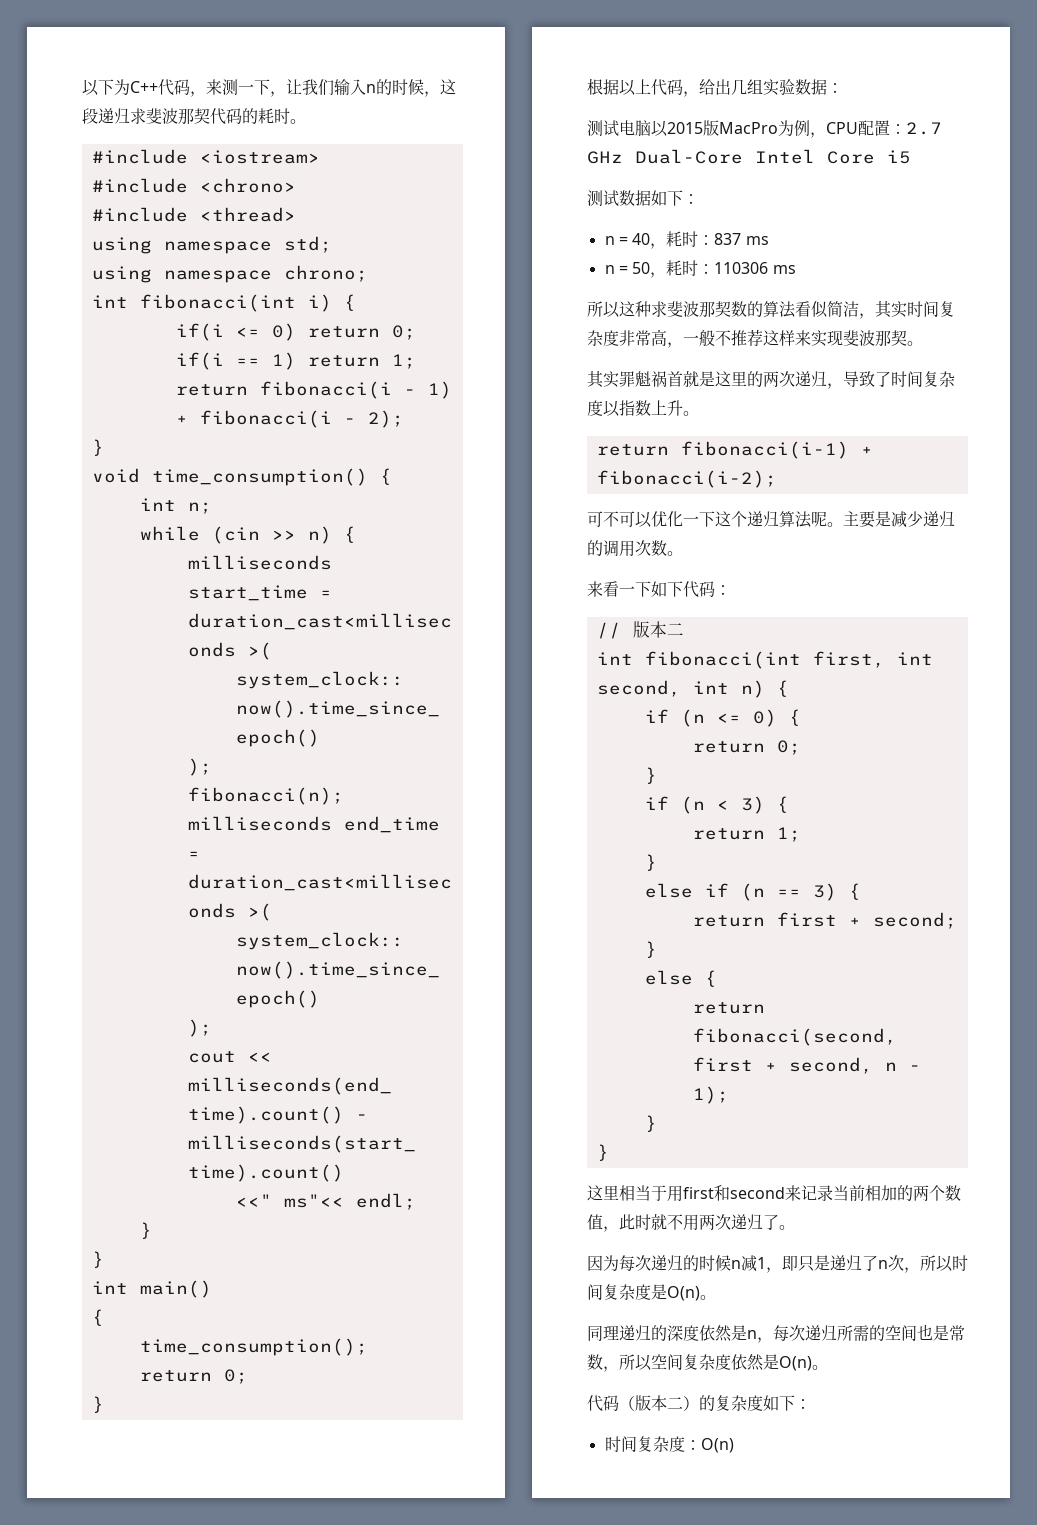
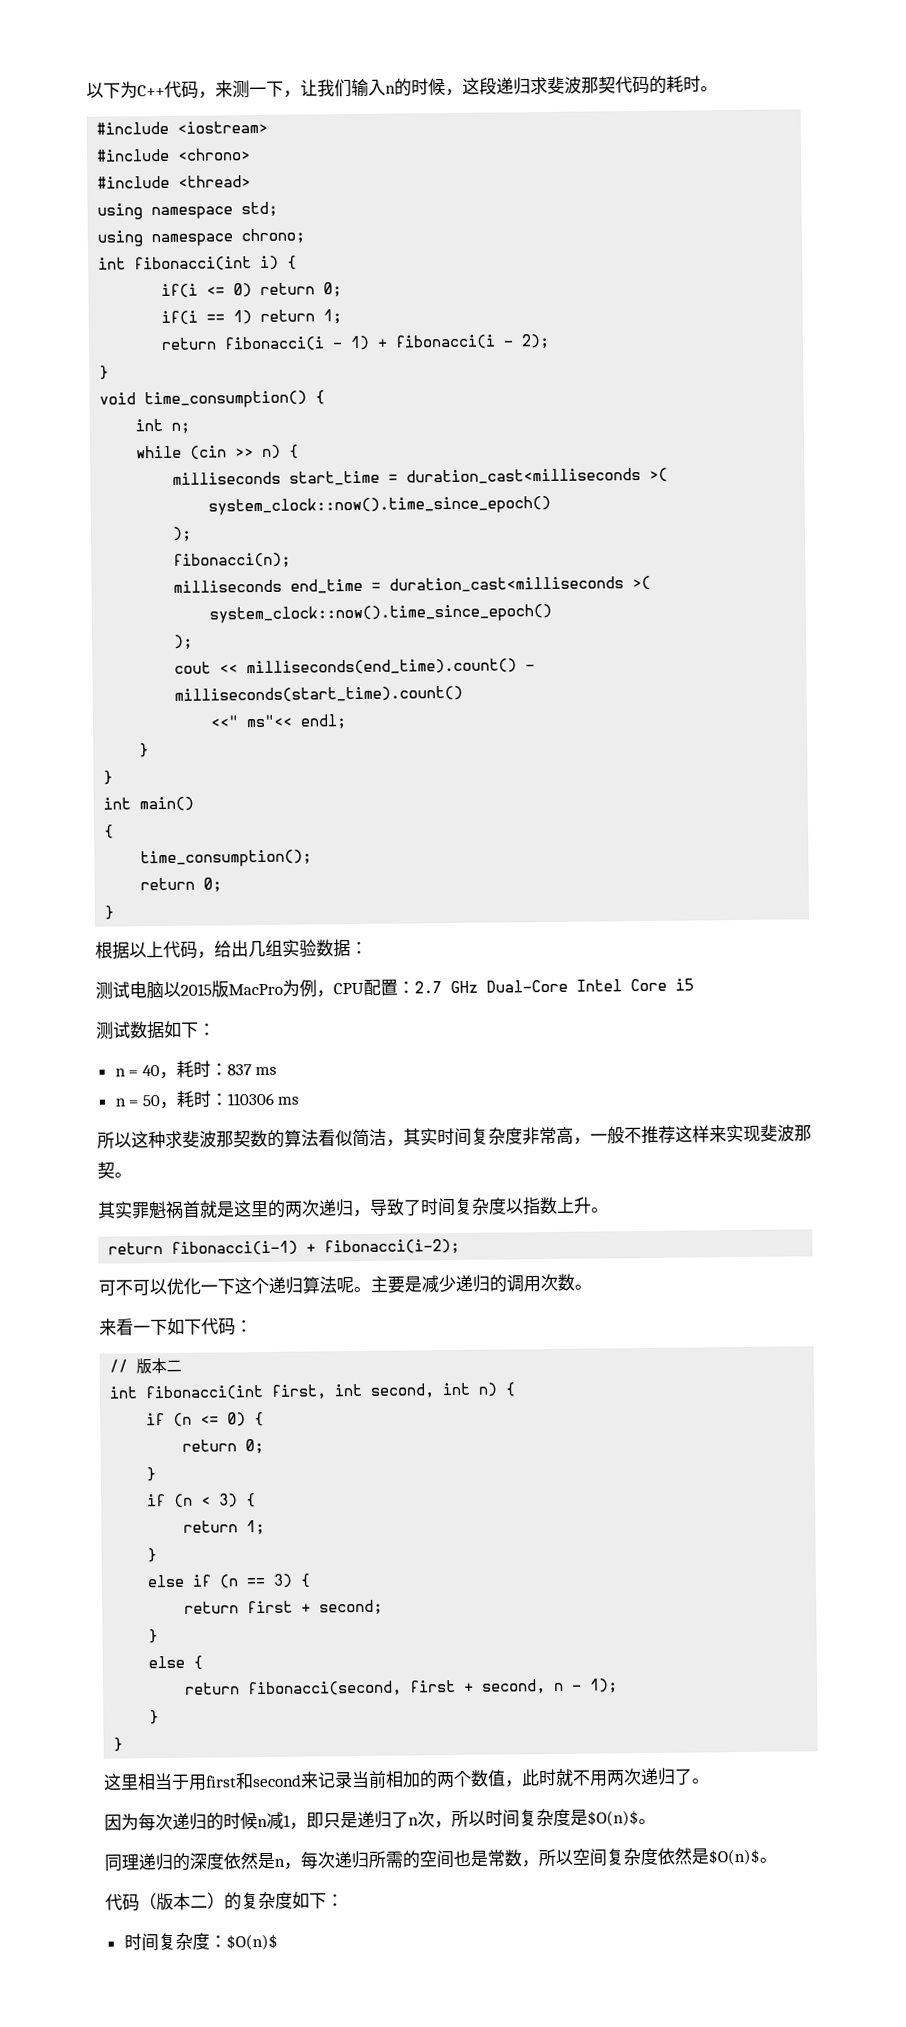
- 因为每次递归的时候n减1，即只是递归了n次，所以时间复杂度是O(n)。
+ 因为每次递归的时候n减1，即只是递归了n次，所以时间复杂度是$O(n)$。
- 同理递归的深度依然是n，每次递归所需的空间也是常数，所以空间复杂度依然是O(n)。
+ 同理递归的深度依然是n，每次递归所需的空间也是常数，所以空间复杂度依然是$O(n)$。
- 时间复杂度：O(n)
+ 时间复杂度：$O(n)$

